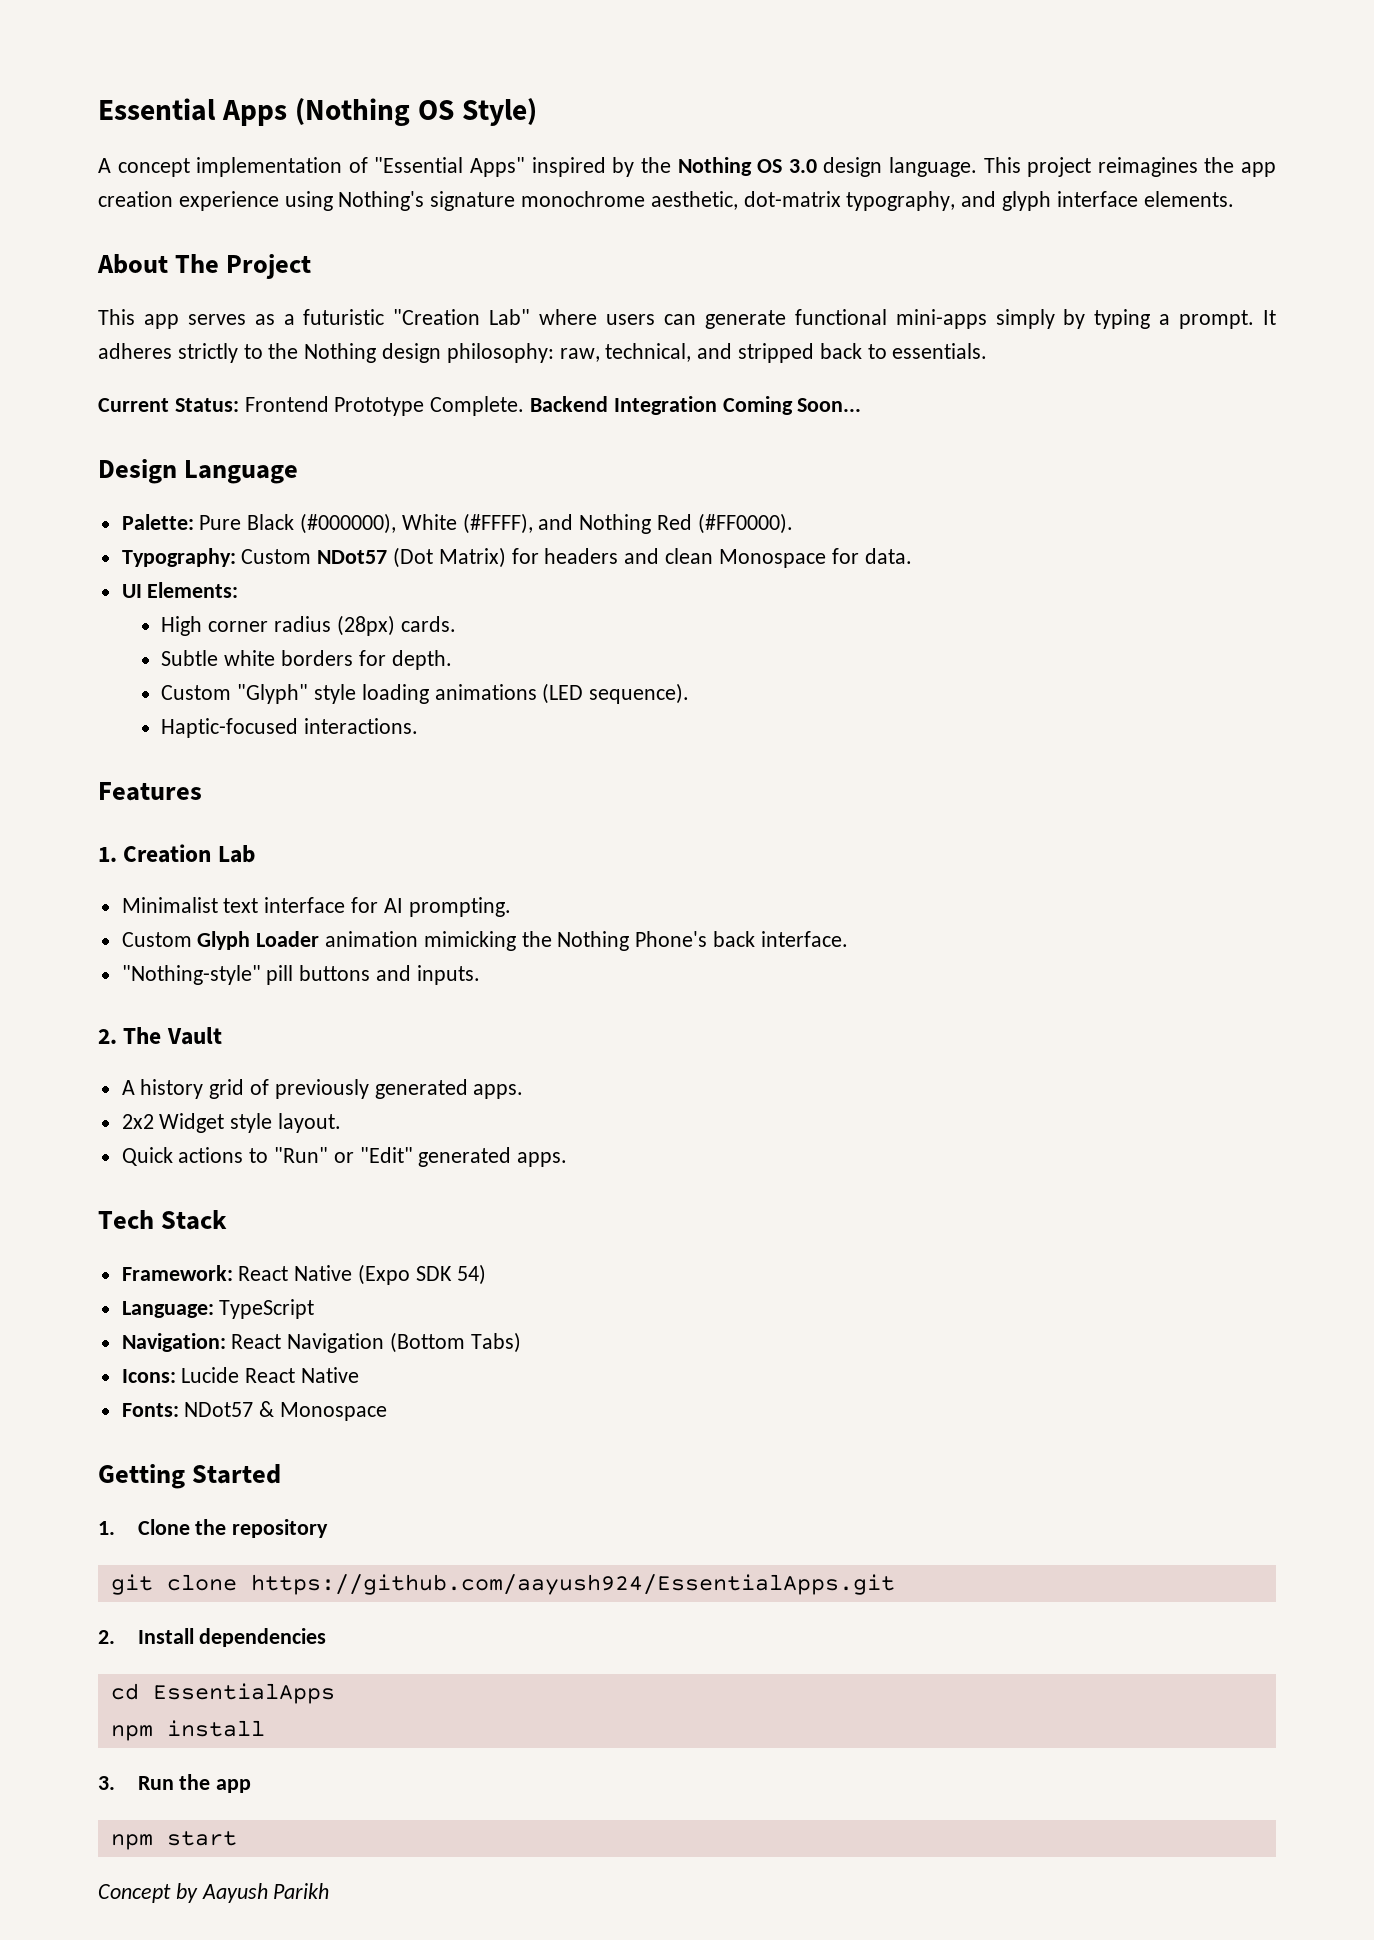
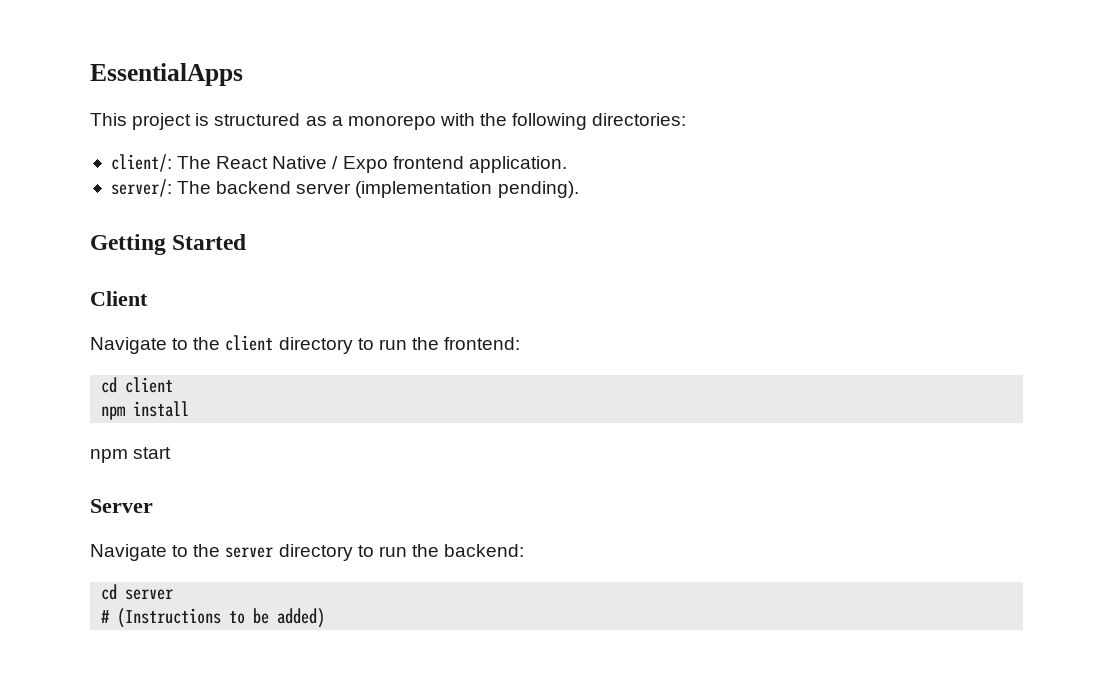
- Essential Apps (Nothing OS Style)
- A concept implementation of "Essential Apps" inspired by the Nothing OS 3.0 design language. This project reimagines the app creation experience using Nothing's signature monochrome aesthetic, dot-matrix typography, and glyph interface elements.
- About The Project
- This app serves as a futuristic "Creation Lab" where users can generate functional mini-apps simply by typing a prompt. It adheres strictly to the Nothing design philosophy: raw, technical, and stripped back to essentials.
- Current Status: Frontend Prototype Complete. Backend Integration Coming Soon...
- Design Language
- Palette: Pure Black (#000000), White (#FFFF), and Nothing Red (#FF0000).
- Typography: Custom NDot57 (Dot Matrix) for headers and clean Monospace for data.
- UI Elements:
- High corner radius (28px) cards.
- Subtle white borders for depth.
- Custom "Glyph" style loading animations (LED sequence).
- Haptic-focused interactions.
- Features
- 1. Creation Lab
- Minimalist text interface for AI prompting.
- Custom Glyph Loader animation mimicking the Nothing Phone's back interface.
- "Nothing-style" pill buttons and inputs.
- 2. The Vault
- A history grid of previously generated apps.
- 2x2 Widget style layout.
- Quick actions to "Run" or "Edit" generated apps.
- Tech Stack
- Framework: React Native (Expo SDK 54)
- Language: TypeScript
- Navigation: React Navigation (Bottom Tabs)
- Icons: Lucide React Native
- Fonts: NDot57 & Monospace
+ EssentialApps
+ This project is structured as a monorepo with the following directories:
+ client/: The React Native / Expo frontend application.
+ server/: The backend server (implementation pending).
  Getting Started
- 1. Clone the repository
- git clone https://github.com/aayush924/EssentialApps.git
- 2. Install dependencies
- cd EssentialApps
+ Client
+ Navigate to the client directory to run the frontend:
+ cd client
- 3. Run the app
  npm start
- Concept by Aayush Parikh
+ Server
+ Navigate to the server directory to run the backend:
+ cd server
+ # (Instructions to be added)

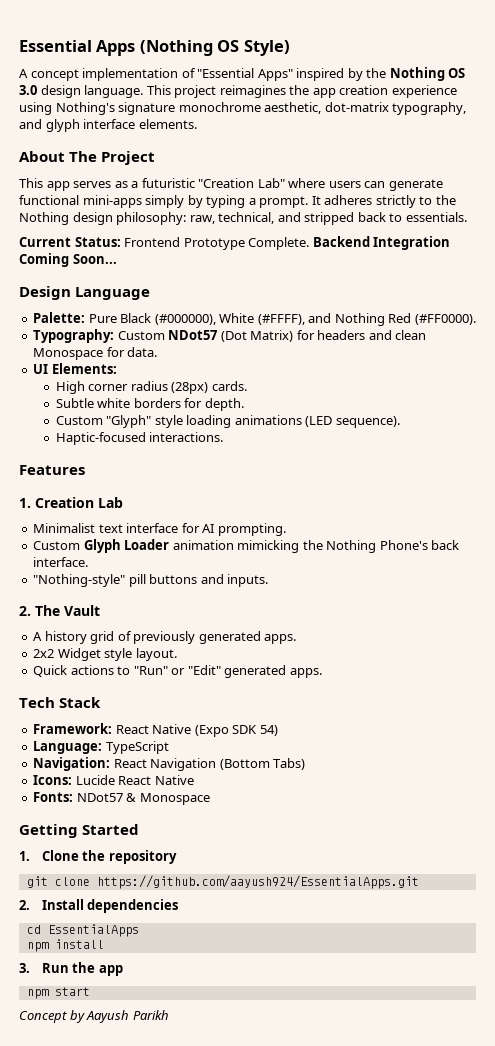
- EssentialApps
- This project is structured as a monorepo with the following directories:
- client/: The React Native / Expo frontend application.
- server/: The backend server (implementation pending).
+ Essential Apps (Nothing OS Style)
+ A concept implementation of "Essential Apps" inspired by the Nothing OS 3.0 design language. This project reimagines the app creation experience using Nothing's signature monochrome aesthetic, dot-matrix typography, and glyph interface elements.
+ About The Project
+ This app serves as a futuristic "Creation Lab" where users can generate functional mini-apps simply by typing a prompt. It adheres strictly to the Nothing design philosophy: raw, technical, and stripped back to essentials.
+ Current Status: Frontend Prototype Complete. Backend Integration Coming Soon...
+ Design Language
+ Palette: Pure Black (#000000), White (#FFFF), and Nothing Red (#FF0000).
+ Typography: Custom NDot57 (Dot Matrix) for headers and clean Monospace for data.
+ UI Elements:
+ High corner radius (28px) cards.
+ Subtle white borders for depth.
+ Custom "Glyph" style loading animations (LED sequence).
+ Haptic-focused interactions.
+ Features
+ 1. Creation Lab
+ Minimalist text interface for AI prompting.
+ Custom Glyph Loader animation mimicking the Nothing Phone's back interface.
+ "Nothing-style" pill buttons and inputs.
+ 2. The Vault
+ A history grid of previously generated apps.
+ 2x2 Widget style layout.
+ Quick actions to "Run" or "Edit" generated apps.
+ Tech Stack
+ Framework: React Native (Expo SDK 54)
+ Language: TypeScript
+ Navigation: React Navigation (Bottom Tabs)
+ Icons: Lucide React Native
+ Fonts: NDot57 & Monospace
  Getting Started
- Client
- Navigate to the client directory to run the frontend:
- cd client
+ 1. Clone the repository
+ git clone https://github.com/aayush924/EssentialApps.git
+ 2. Install dependencies
+ cd EssentialApps
+ 3. Run the app
  npm start
- Server
- Navigate to the server directory to run the backend:
- cd server
- # (Instructions to be added)
+ Concept by Aayush Parikh

